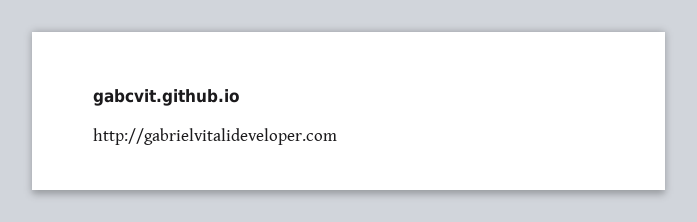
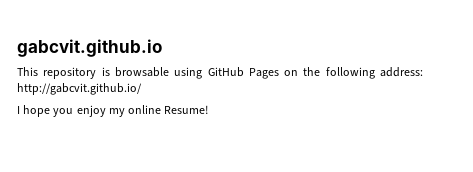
- http://gabrielvitalideveloper.com
+ This repository is browsable using GitHub Pages on the following address: http://gabcvit.github.io/
+ I hope you enjoy my online Resume!

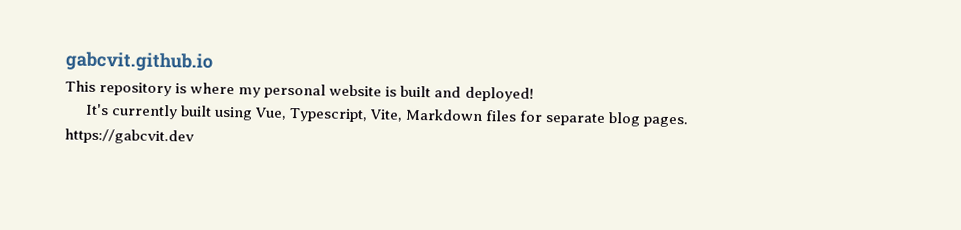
- This repository is browsable using GitHub Pages on the following address: http://gabcvit.github.io/
- I hope you enjoy my online Resume!
+ This repository is where my personal website is built and deployed!
+ It's currently built using Vue, Typescript, Vite, Markdown files for separate blog pages.
+ https://gabcvit.dev

